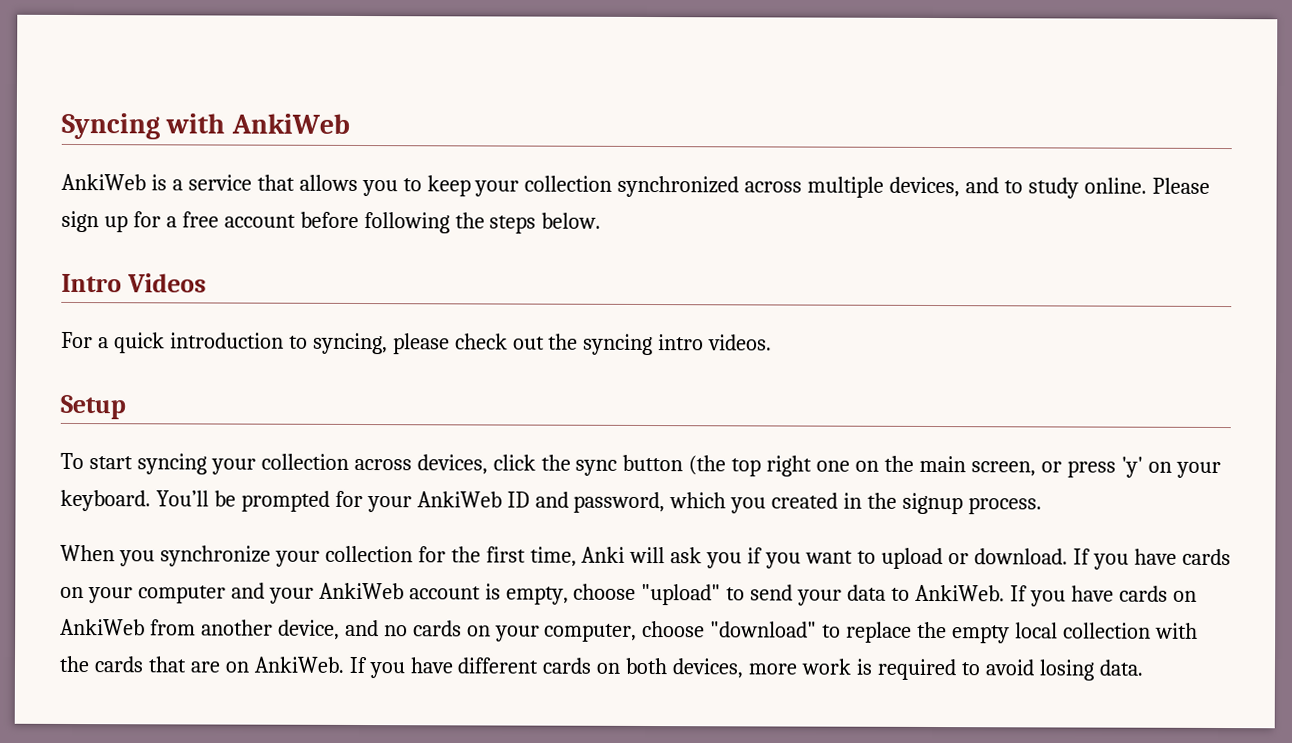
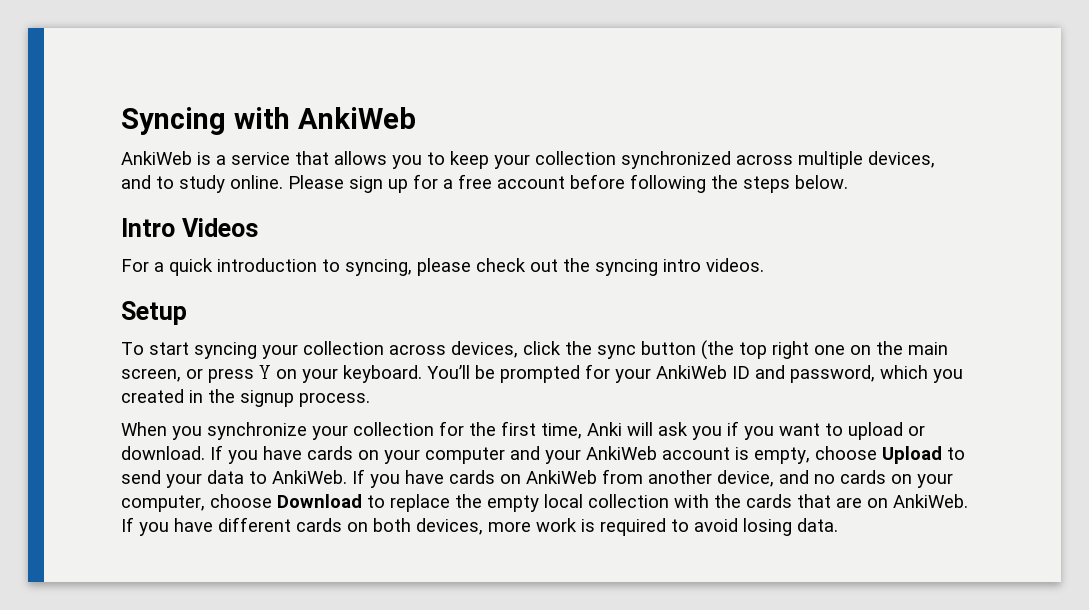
- To start syncing your collection across devices, click the sync button (the top right one on the main screen, or press 'y' on your keyboard.
+ To start syncing your collection across devices, click the sync button (the top right one on the main screen, or press Y on your keyboard.
- If you have cards on your computer and your AnkiWeb account is empty, choose "upload" to send your data to AnkiWeb.
+ If you have cards on your computer and your AnkiWeb account is empty, choose Upload to send your data to AnkiWeb.
- If you have cards on AnkiWeb from another device, and no cards on your computer, choose "download" to replace the empty local collection with the cards that are on AnkiWeb.
+ If you have cards on AnkiWeb from another device, and no cards on your computer, choose Download to replace the empty local collection with the cards that are on AnkiWeb.

